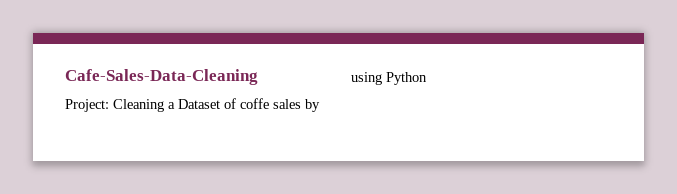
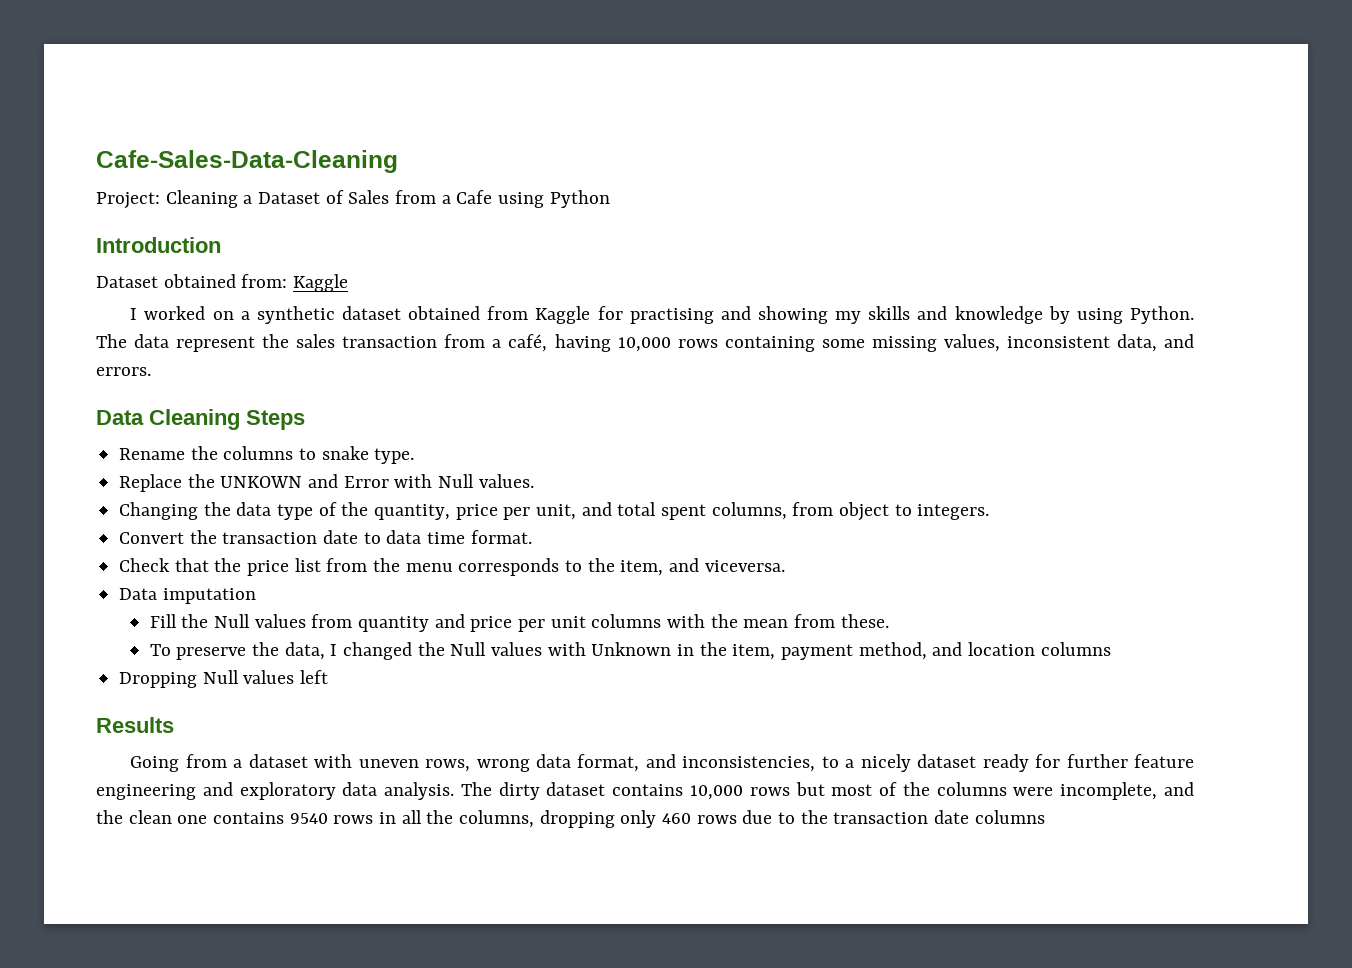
- Project: Cleaning a Dataset of coffe sales by using Python
+ Project: Cleaning a Dataset of Sales from a Cafe using Python
+ Introduction
+ Dataset obtained from: Kaggle
+ I worked on a synthetic dataset obtained from Kaggle for practising and showing my skills and knowledge by using Python. The data represent the sales transaction from a café, having 10,000 rows containing some missing values, inconsistent data, and errors.
+ Data Cleaning Steps
+ Rename the columns to snake type.
+ Replace the UNKOWN and Error with Null values.
+ Changing the data type of the quantity, price per unit, and total spent columns, from object to integers.
+ Convert the transaction date to data time format.
+ Check that the price list from the menu corresponds to the item, and viceversa.
+ Data imputation
+ Fill the Null values from quantity and price per unit columns with the mean from these.
+ To preserve the data, I changed the Null values with Unknown in the item, payment method, and location columns
+ Dropping Null values left
+ Results
+ Going from a dataset with uneven rows, wrong data format, and inconsistencies, to a nicely dataset ready for further feature engineering and exploratory data analysis. The dirty dataset contains 10,000 rows but most of the columns were incomplete, and the clean one contains 9540 rows in all the columns, dropping only 460 rows due to the transaction date columns

